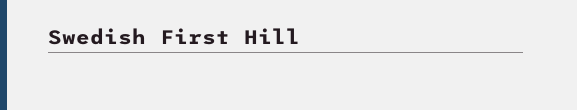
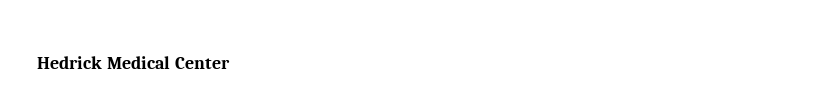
- Swedish First Hill
+ Hedrick Medical Center

